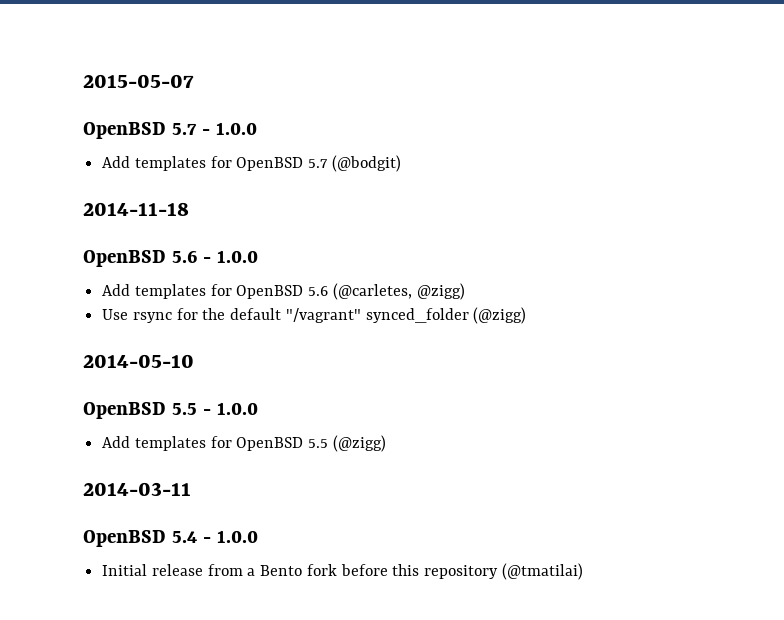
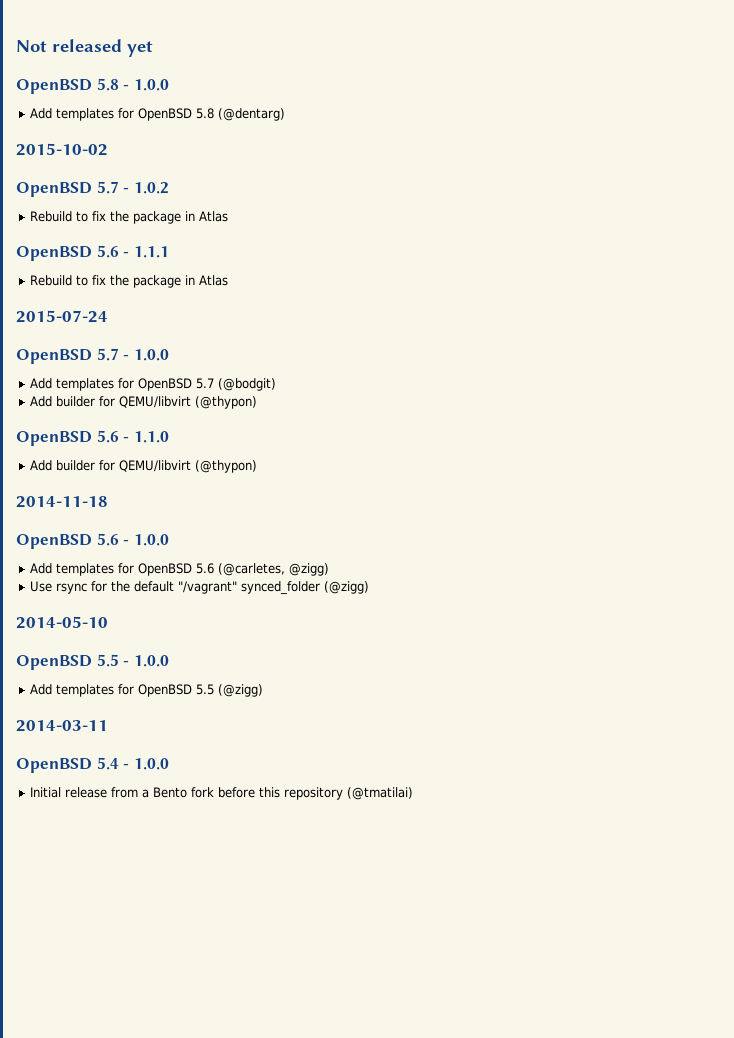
- 2015-05-07
+ Not released yet
+ OpenBSD 5.8 - 1.0.0
+ Add templates for OpenBSD 5.8 (@dentarg)
+ 2015-10-02
+ OpenBSD 5.7 - 1.0.2
+ Rebuild to fix the package in Atlas
+ OpenBSD 5.6 - 1.1.1
+ Rebuild to fix the package in Atlas
+ 2015-07-24
  Add templates for OpenBSD 5.7 (@bodgit)
+ Add builder for QEMU/libvirt (@thypon)
+ OpenBSD 5.6 - 1.1.0
+ Add builder for QEMU/libvirt (@thypon)

